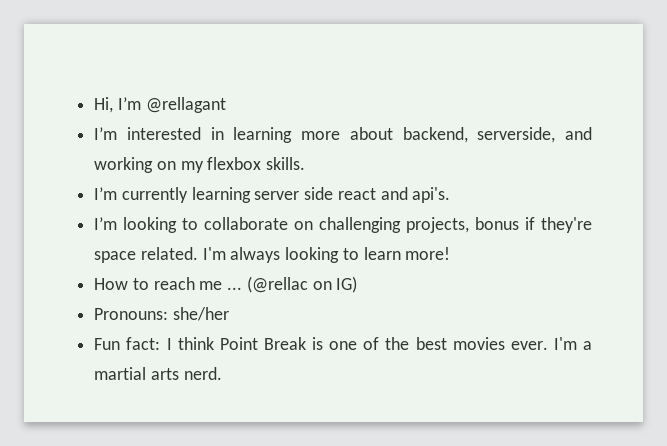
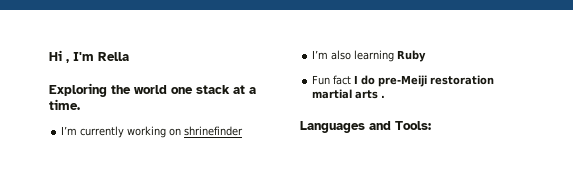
- Hi, I’m @rellagant
- I’m interested in learning more about backend, serverside, and working on my flexbox skills.
- I’m currently learning server side react and api's.
- I’m looking to collaborate on challenging projects, bonus if they're space related. I'm always looking to learn more!
- How to reach me ... (@rellac on IG)
- Pronouns: she/her
- Fun fact: I think Point Break is one of the best movies ever. I'm a martial arts nerd.
+ Hi , I'm Rella
+ Exploring the world one stack at a time.
+ I’m currently working on shrinefinder
+ I’m also learning Ruby
+ Fun fact I do pre-Meiji restoration martial arts .
+ Languages and Tools:

